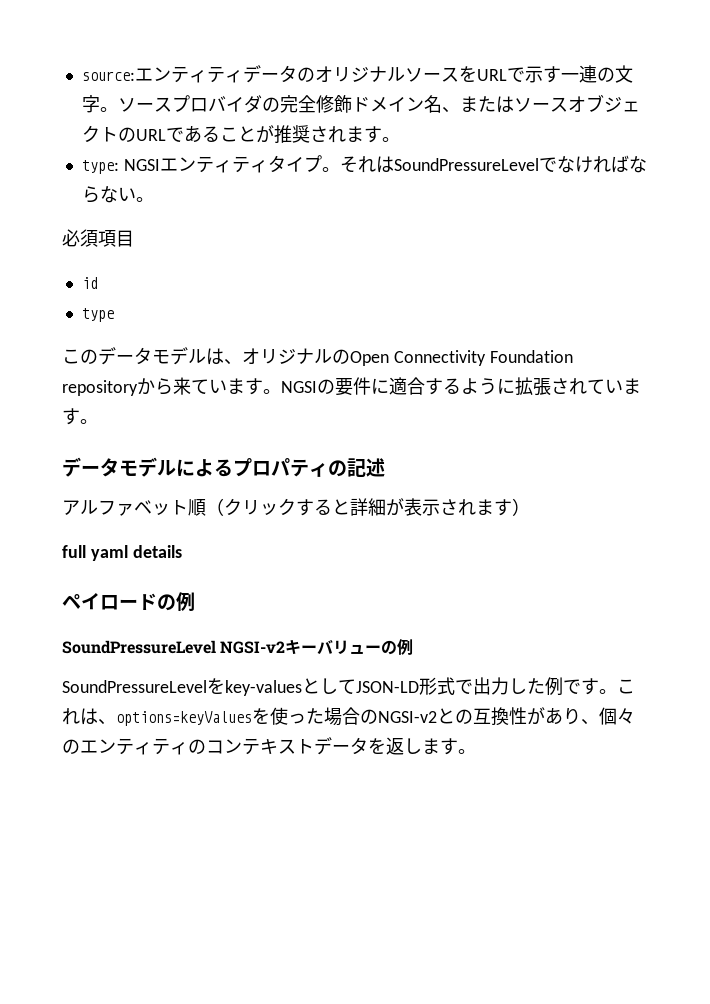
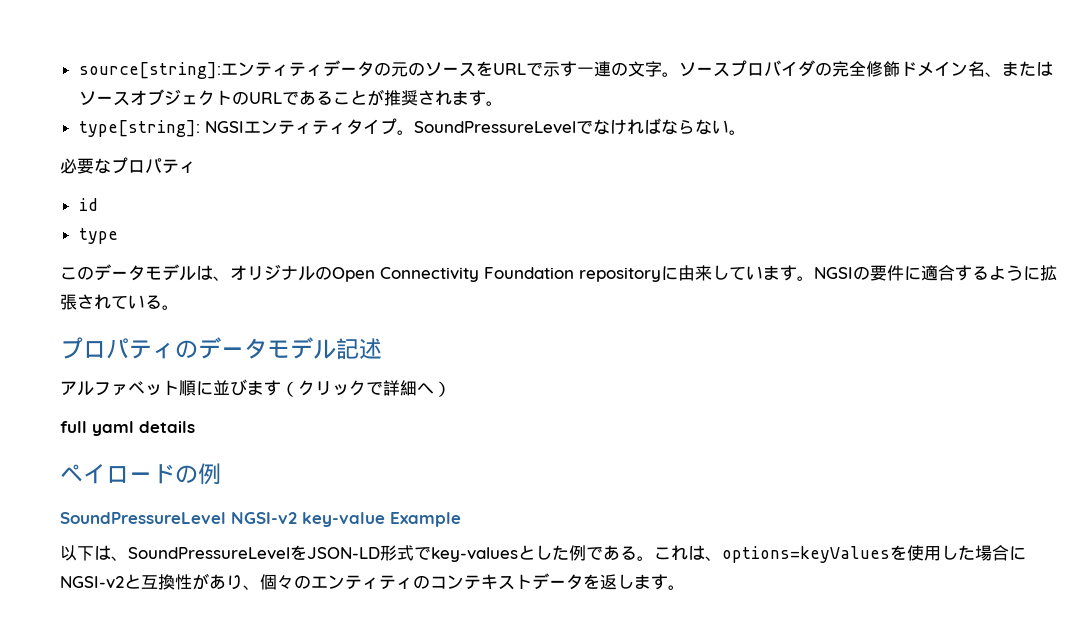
- source:エンティティデータのオリジナルソースをURLで示す一連の文字。
+ source[string]:エンティティデータの元のソースをURLで示す一連の文字。
- type: NGSIエンティティタイプ。
+ type[string]: NGSIエンティティタイプ。
- それはSoundPressureLevelでなければならない。
+ SoundPressureLevelでなければならない。
- 必須項目
+ 必要なプロパティ
- このデータモデルは、オリジナルのOpen Connectivity Foundation repositoryから来ています。
+ このデータモデルは、オリジナルのOpen Connectivity Foundation repositoryに由来しています。
- NGSIの要件に適合するように拡張されています。
- データモデルによるプロパティの記述
+ NGSIの要件に適合するように拡張されている。
+ プロパティのデータモデル記述
- アルファベット順（クリックすると詳細が表示されます）
+ アルファベット順に並びます（クリックで詳細へ）
- SoundPressureLevel NGSI-v2キーバリューの例
- SoundPressureLevelをkey-valuesとしてJSON-LD形式で出力した例です。
+ SoundPressureLevel NGSI-v2 key-value Example
+ 以下は、SoundPressureLevelをJSON-LD形式でkey-valuesとした例である。
- これは、options=keyValuesを使った場合のNGSI-v2との互換性があり、個々のエンティティのコンテキストデータを返します。
+ これは、options=keyValuesを使用した場合にNGSI-v2と互換性があり、個々のエンティティのコンテキストデータを返します。

